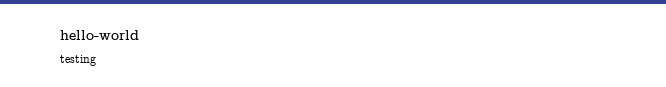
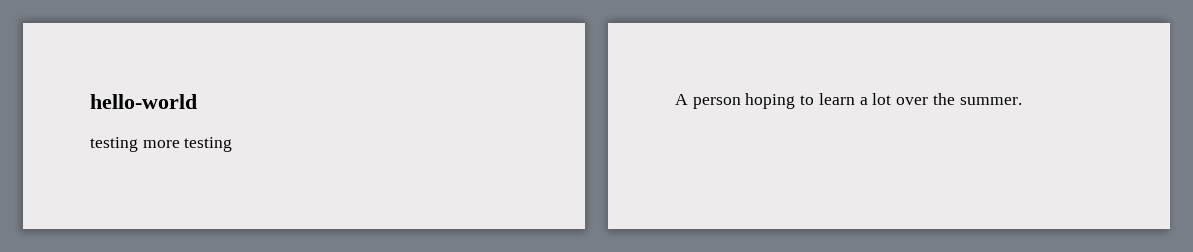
- testing
+ testing more testing
+ A person hoping to learn a lot over the summer.

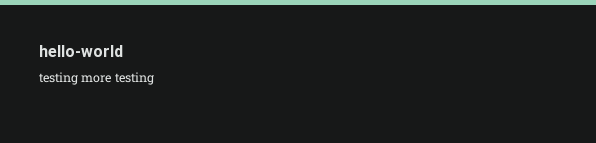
- A person hoping to learn a lot over the summer.

